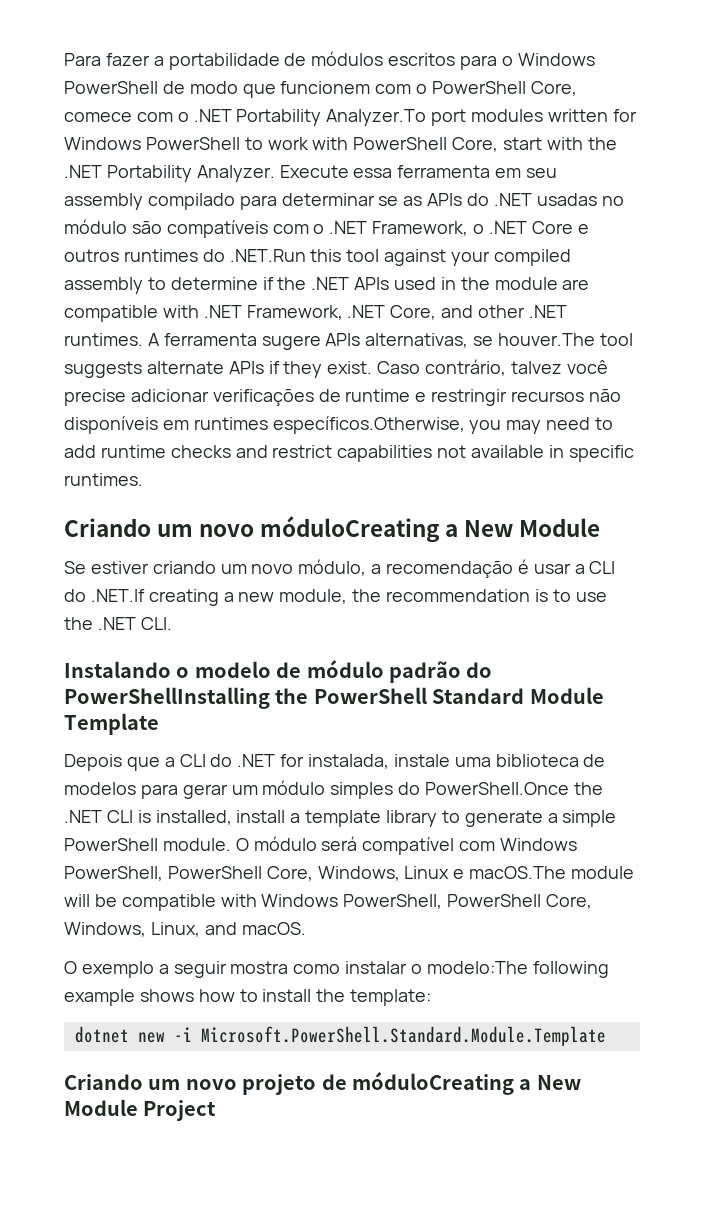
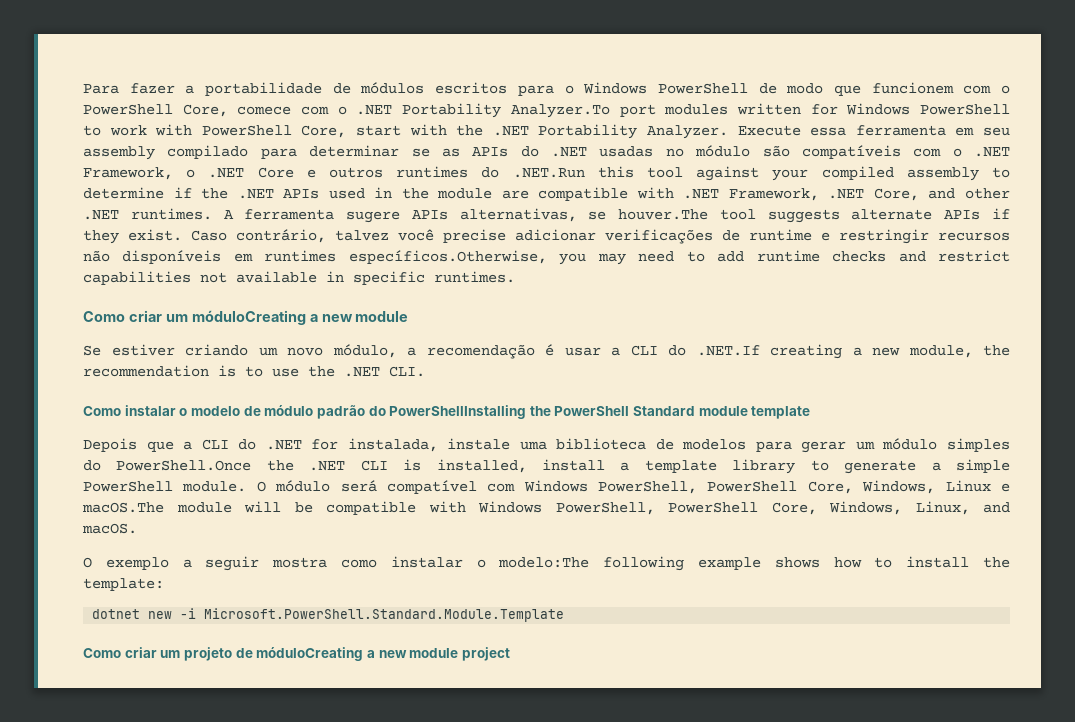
- Criando um novo móduloCreating a New Module
+ Como criar um móduloCreating a new module
- Instalando o modelo de módulo padrão do PowerShellInstalling the PowerShell Standard Module Template
+ Como instalar o modelo de módulo padrão do PowerShellInstalling the PowerShell Standard module template
- Criando um novo projeto de móduloCreating a New Module Project
+ Como criar um projeto de móduloCreating a new module project

